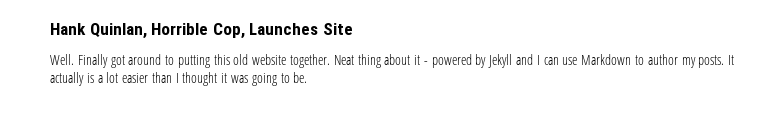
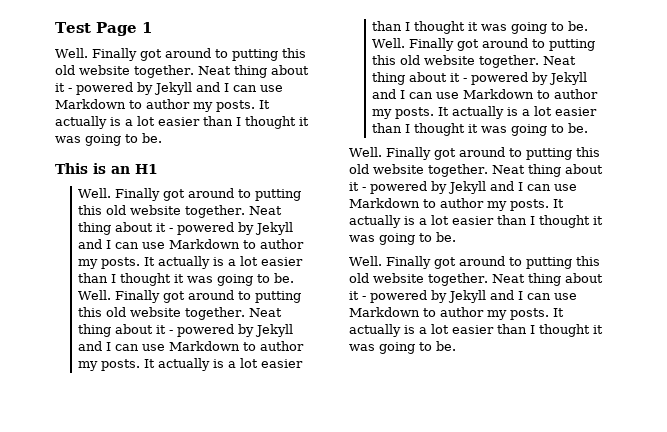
- Hank Quinlan, Horrible Cop, Launches Site
+ Test Page 1
+ This is an H1
+ Well. Finally got around to putting this old website together. Neat thing about it - powered by Jekyll and I can use Markdown to author my posts. It actually is a lot easier than I thought it was going to be. Well. Finally got around to putting this old website together. Neat thing about it - powered by Jekyll and I can use Markdown to author my posts. It actually is a lot easier than I thought it was going to be. Well. Finally got around to putting this old website together. Neat thing about it - powered by Jekyll and I can use Markdown to author my posts. It actually is a lot easier than I thought it was going to be.
+ Well. Finally got around to putting this old website together. Neat thing about it - powered by Jekyll and I can use Markdown to author my posts. It actually is a lot easier than I thought it was going to be.
+ Well. Finally got around to putting this old website together. Neat thing about it - powered by Jekyll and I can use Markdown to author my posts. It actually is a lot easier than I thought it was going to be.

